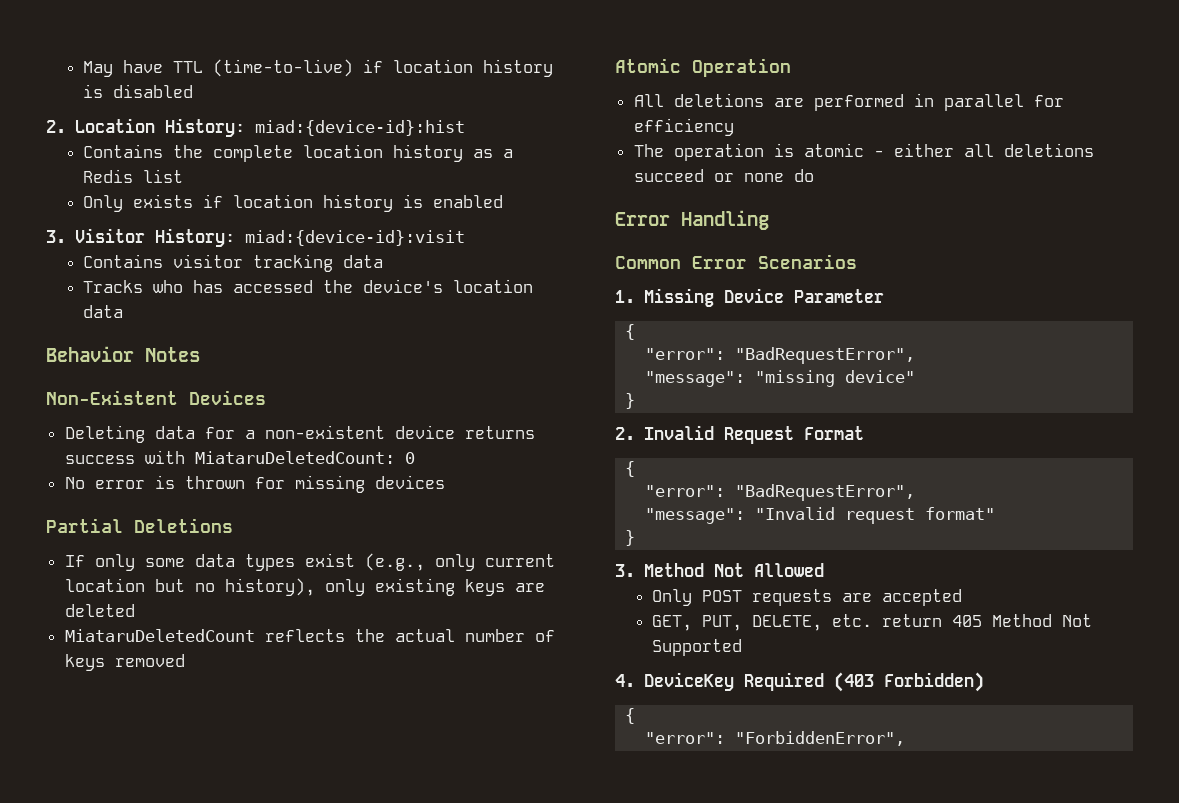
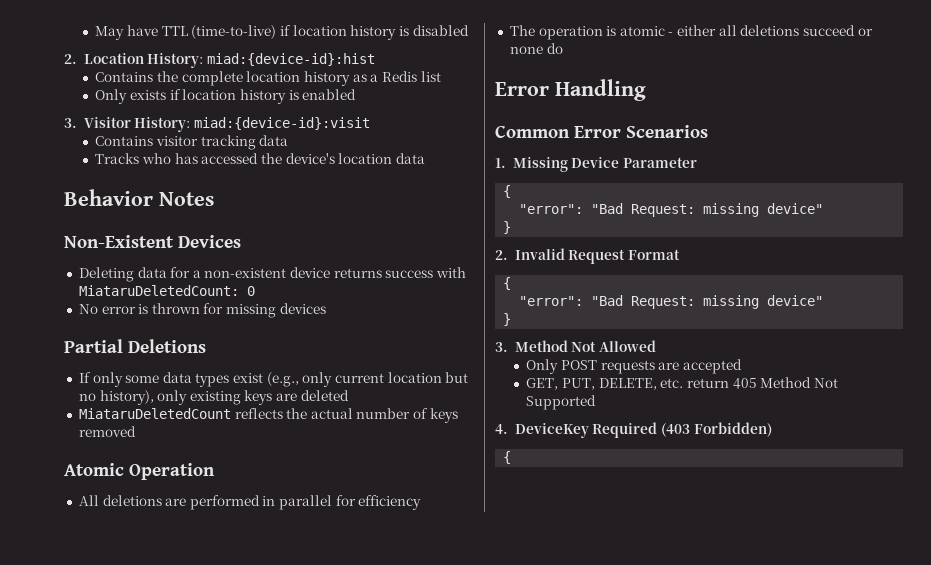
  1. Missing Device Parameter
  {
- "error": "BadRequestError",
- "message": "missing device"
+ "error": "Bad Request: missing device"
  2. Invalid Request Format
  {
- "error": "BadRequestError",
- "message": "Invalid request format"
+ "error": "Bad Request: missing device"
- "error": "ForbiddenError",

